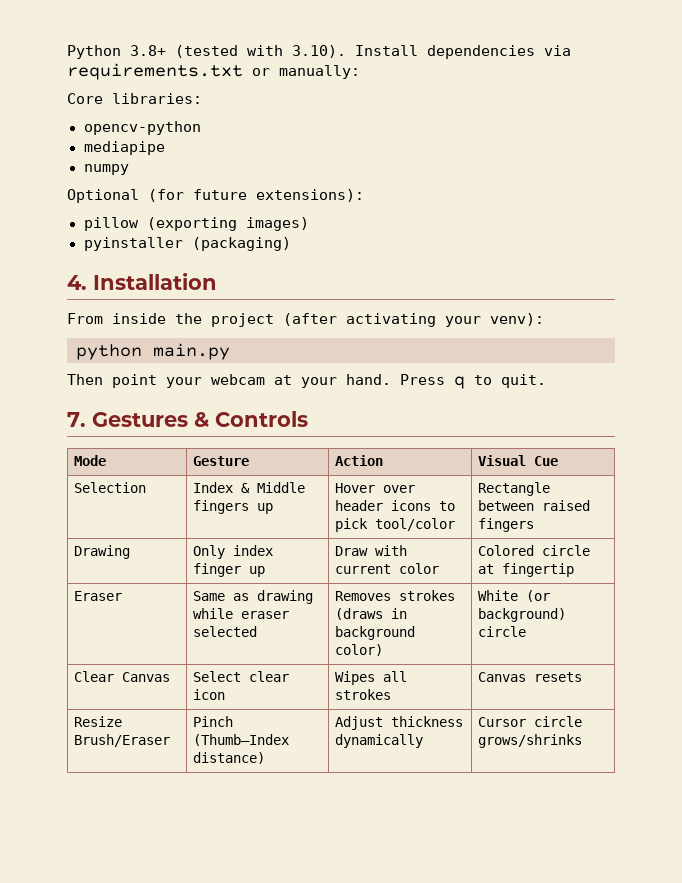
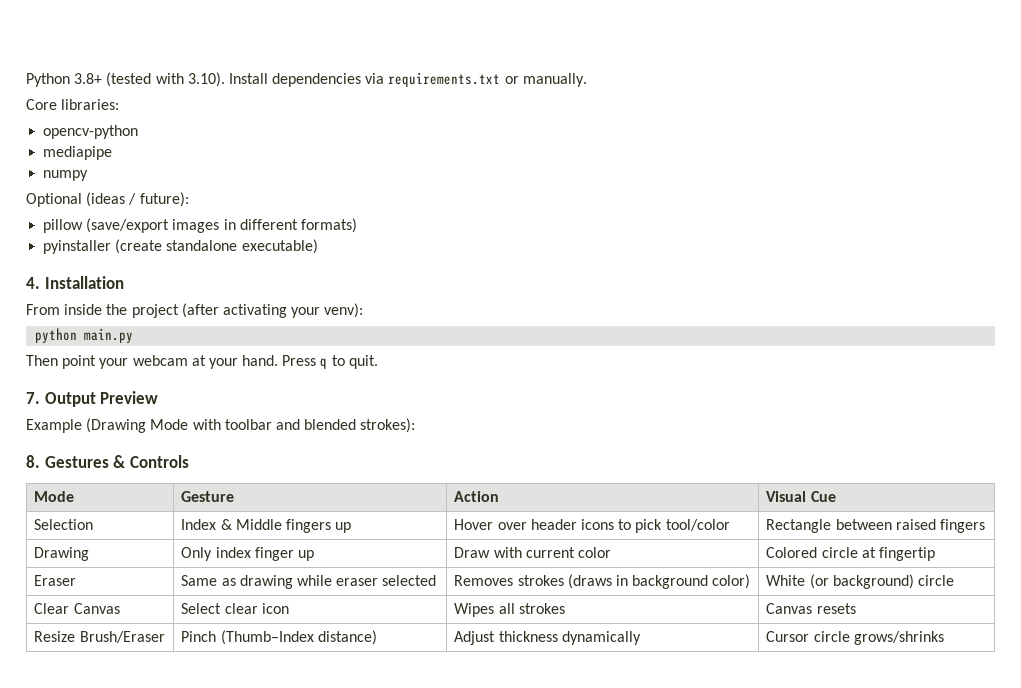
- Python 3.8+ (tested with 3.10). Install dependencies via requirements.txt or manually:
+ Python 3.8+ (tested with 3.10). Install dependencies via requirements.txt or manually.
- Optional (for future extensions):
- pillow (exporting images)
- pyinstaller (packaging)
+ Optional (ideas / future):
+ pillow (save/export images in different formats)
+ pyinstaller (create standalone executable)
- 7. Gestures & Controls
+ 7. Output Preview
+ Example (Drawing Mode with toolbar and blended strokes):
+ 8. Gestures & Controls

